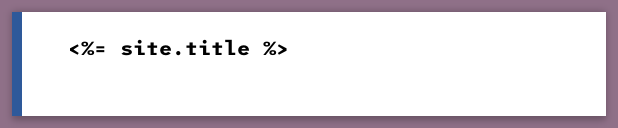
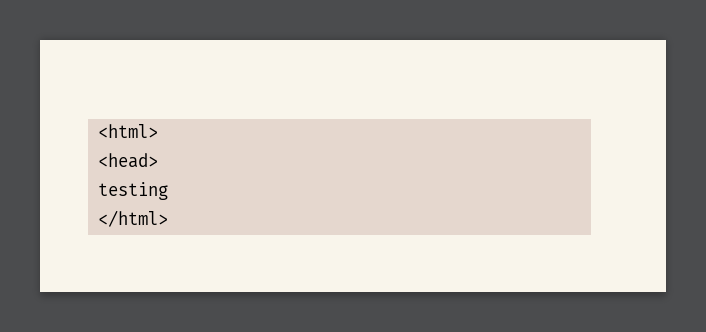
- <%= site.title %>
+ <html>
+ <head>
+ testing
+ </html>

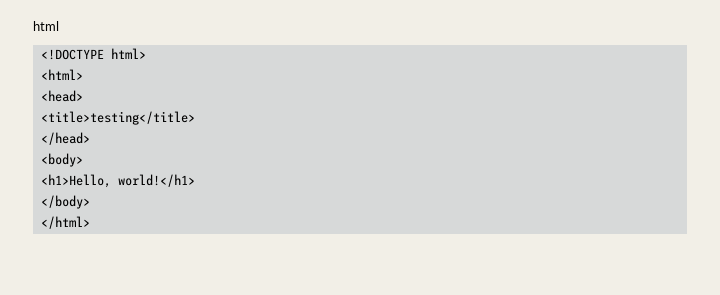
+ html
+ <!DOCTYPE html>
- testing
+ <title>testing</title>
+ </head>
+ <body>
+ <h1>Hello, world!</h1>
+ </body>

